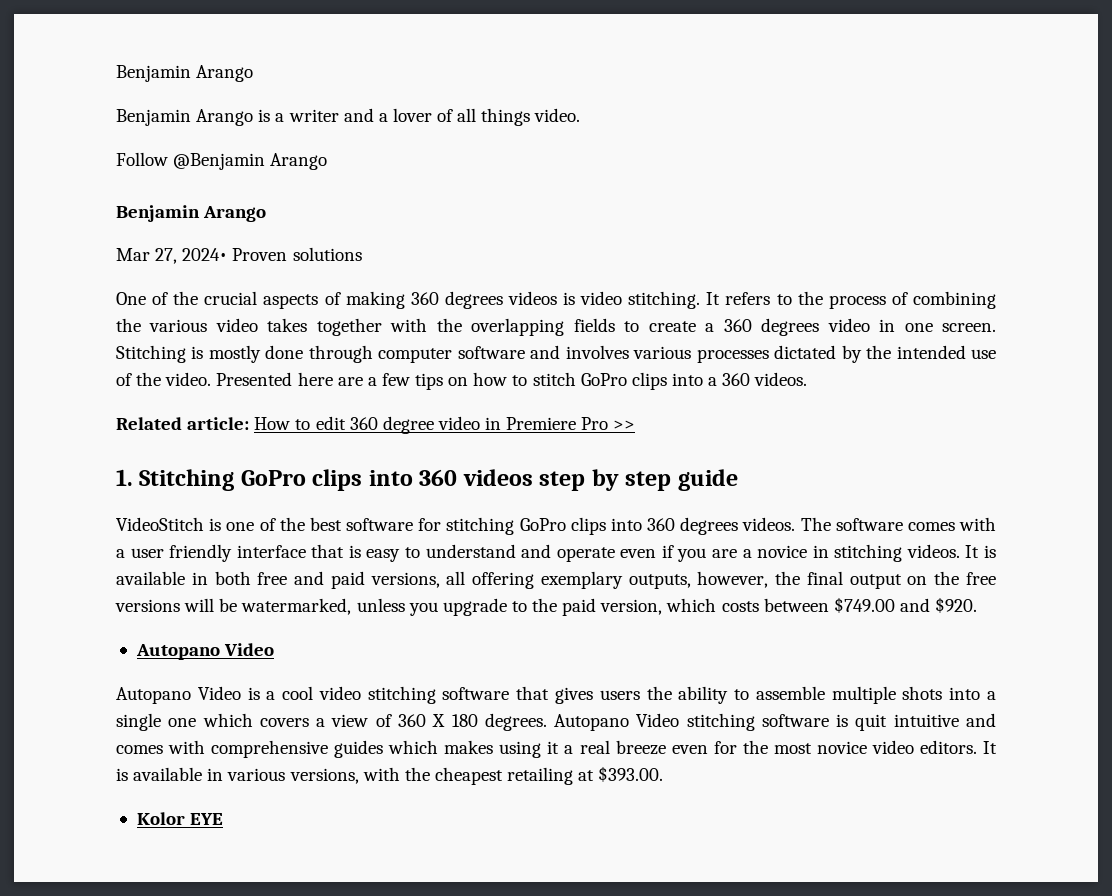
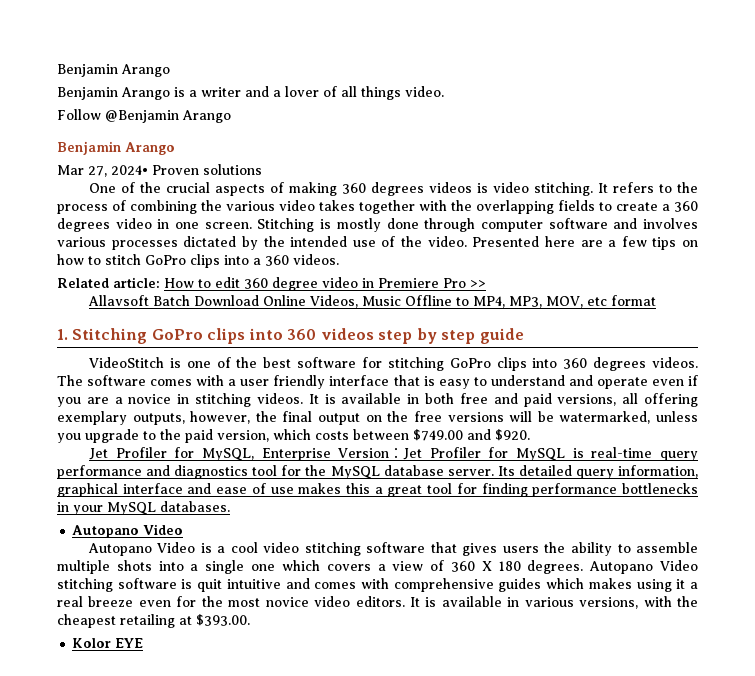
+ Allavsoft Batch Download Online Videos, Music Offline to MP4, MP3, MOV, etc format
+ Jet Profiler for MySQL, Enterprise Version：Jet Profiler for MySQL is real-time query performance and diagnostics tool for the MySQL database server. Its detailed query information, graphical interface and ease of use makes this a great tool for finding performance bottlenecks in your MySQL databases.

